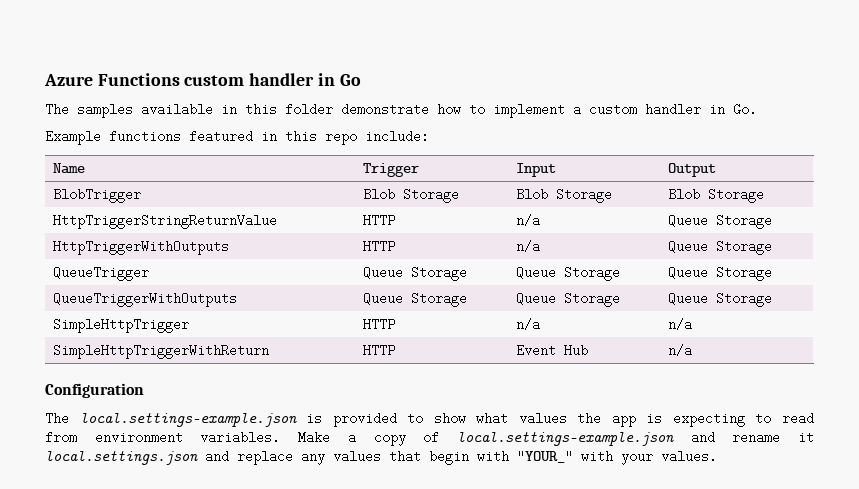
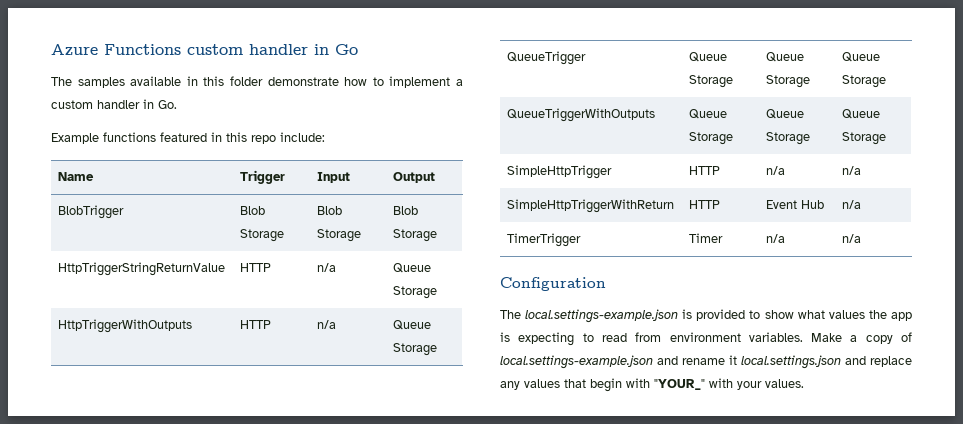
+ TimerTrigger | Timer | n/a | n/a

